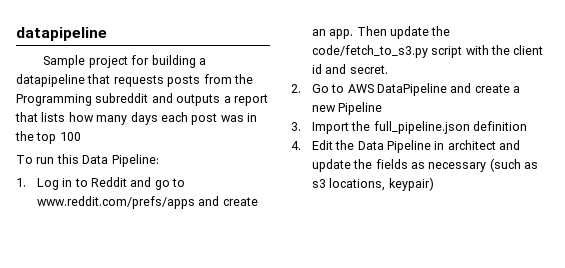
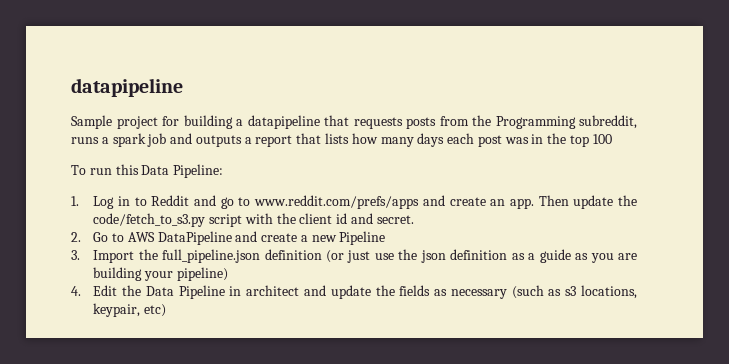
- Sample project for building a datapipeline that requests posts from the Programming subreddit and outputs a report that lists how many days each post was in the top 100
+ Sample project for building a datapipeline that requests posts from the Programming subreddit, runs a spark job and outputs a report that lists how many days each post was in the top 100
- 3. Import the full_pipeline.json definition
+ 3. Import the full_pipeline.json definition (or just use the json definition as a guide as you are building your pipeline)
- 4. Edit the Data Pipeline in architect and update the fields as necessary (such as s3 locations, keypair)
+ 4. Edit the Data Pipeline in architect and update the fields as necessary (such as s3 locations, keypair, etc)

